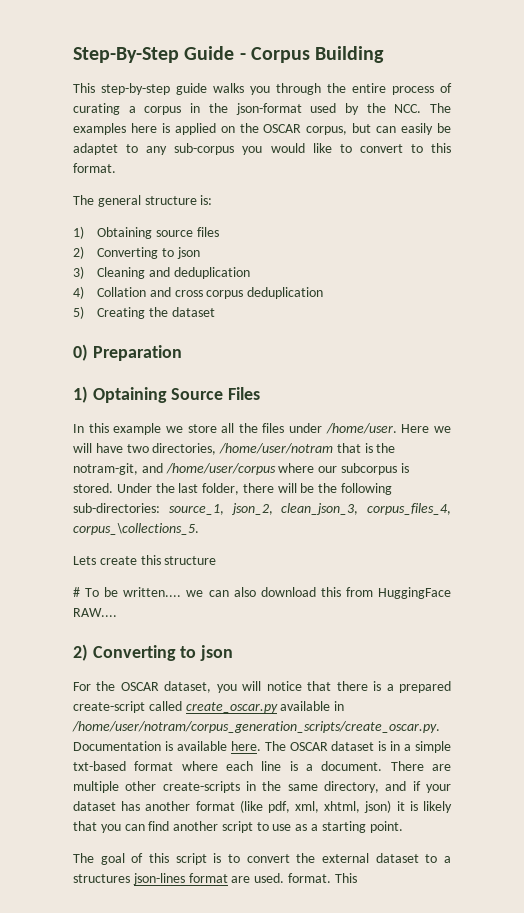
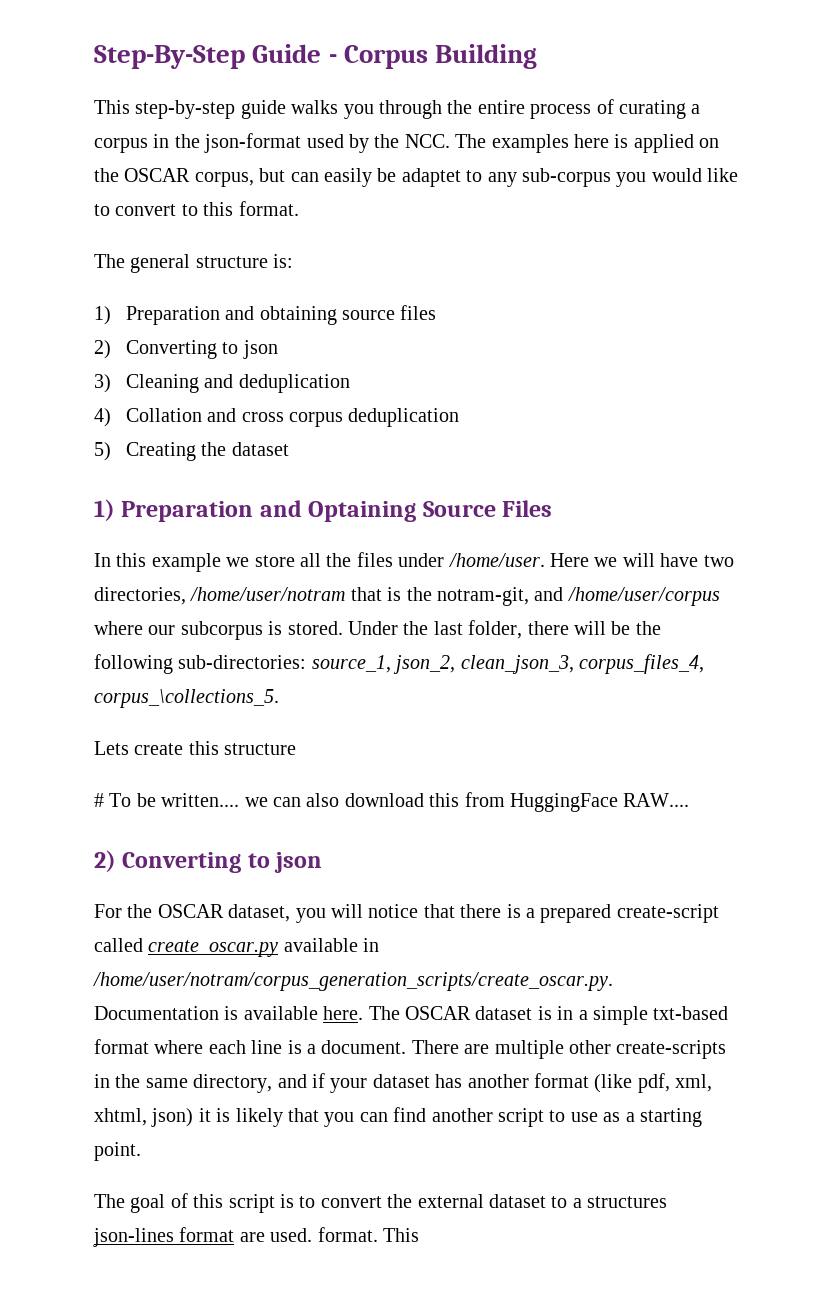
- 1) Obtaining source files
+ 1) Preparation and obtaining source files
- 0) Preparation
- 1) Optaining Source Files
+ 1) Preparation and Optaining Source Files

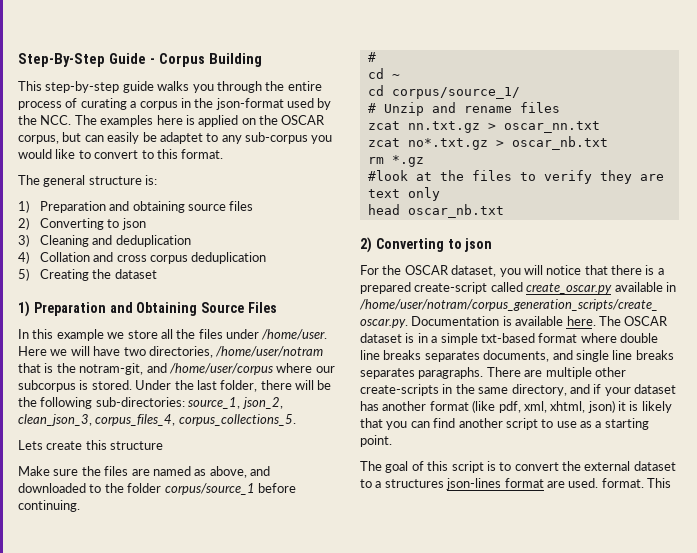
- 1) Preparation and Optaining Source Files
+ 1) Preparation and Obtaining Source Files
- Under the last folder, there will be the following sub-directories: source_1, json_2, clean_json_3, corpus_files_4, corpus_\collections_5.
+ Under the last folder, there will be the following sub-directories: source_1, json_2, clean_json_3, corpus_files_4, corpus_collections_5.
- # To be written.... we can also download this from HuggingFace RAW....
+ Make sure the files are named as above, and downloaded to the folder corpus/source_1 before continuing.
+ #
+ cd ~
+ cd corpus/source_1/
+ # Unzip and rename files
+ zcat nn.txt.gz > oscar_nn.txt
+ zcat no*.txt.gz > oscar_nb.txt
+ rm *.gz
+ #look at the files to verify they are text only
+ head oscar_nb.txt
- The OSCAR dataset is in a simple txt-based format where each line is a document.
+ The OSCAR dataset is in a simple txt-based format where double line breaks separates documents, and single line breaks separates paragraphs.

